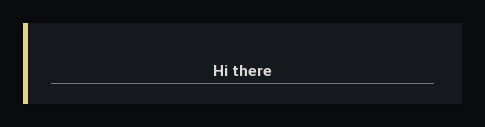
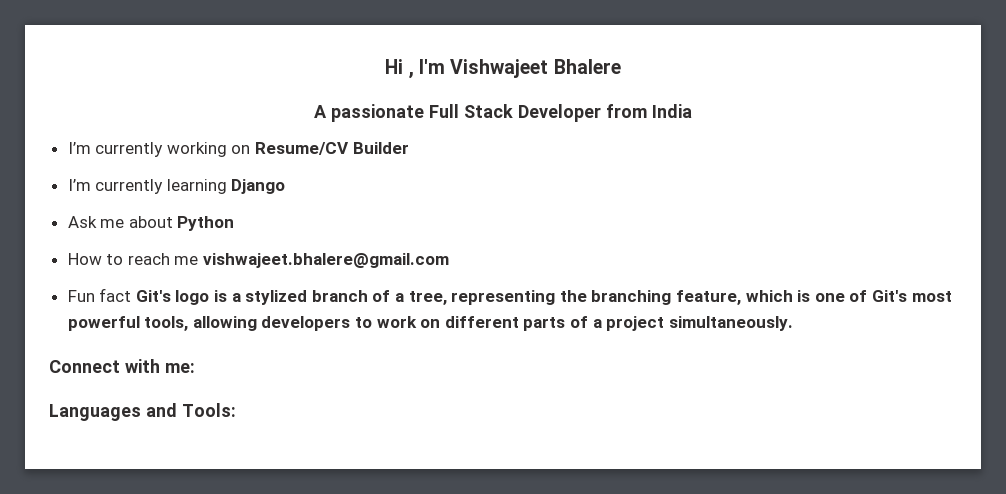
- Hi there
+ Hi , I'm Vishwajeet Bhalere
+ A passionate Full Stack Developer from India
+ I’m currently working on Resume/CV Builder
+ I’m currently learning Django
+ Ask me about Python
+ How to reach me vishwajeet.bhalere@gmail.com
+ Fun fact Git's logo is a stylized branch of a tree, representing the branching feature, which is one of Git's most powerful tools, allowing developers to work on different parts of a project simultaneously.
+ Connect with me:
+ Languages and Tools:

